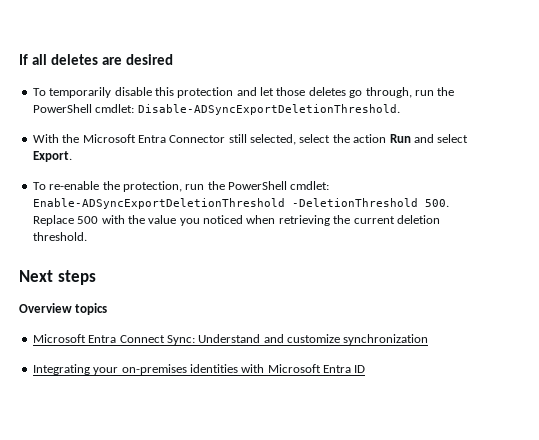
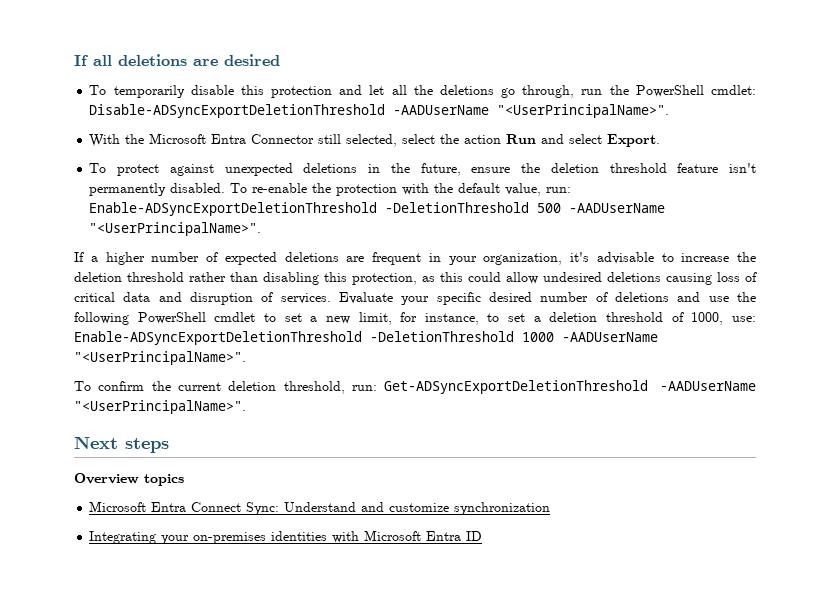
- If all deletes are desired
+ If all deletions are desired
- To temporarily disable this protection and let those deletes go through, run the PowerShell cmdlet: Disable-ADSyncExportDeletionThreshold.
+ To temporarily disable this protection and let all the deletions go through, run the PowerShell cmdlet: Disable-ADSyncExportDeletionThreshold -AADUserName "<UserPrincipalName>".
- To re-enable the protection, run the PowerShell cmdlet: Enable-ADSyncExportDeletionThreshold -DeletionThreshold 500. Replace 500 with the value you noticed when retrieving the current deletion threshold.
+ To protect against unexpected deletions in the future, ensure the deletion threshold feature isn't permanently disabled. To re-enable the protection with the default value, run: Enable-ADSyncExportDeletionThreshold -DeletionThreshold 500 -AADUserName "<UserPrincipalName>".
+ If a higher number of expected deletions are frequent in your organization, it's advisable to increase the deletion threshold rather than disabling this protection, as this could allow undesired deletions causing loss of critical data and disruption of services. Evaluate your specific desired number of deletions and use the following PowerShell cmdlet to set a new limit, for instance, to set a deletion threshold of 1000, use: Enable-ADSyncExportDeletionThreshold -DeletionThreshold 1000 -AADUserName "<UserPrincipalName>".
+ To confirm the current deletion threshold, run: Get-ADSyncExportDeletionThreshold -AADUserName "<UserPrincipalName>".

